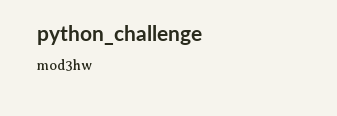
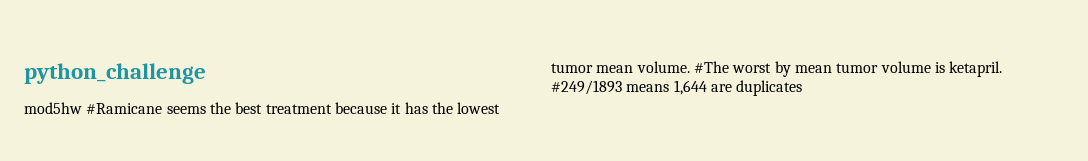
- mod3hw
+ mod5hw #Ramicane seems the best treatment because it has the lowest tumor mean volume. #The worst by mean tumor volume is ketapril. #249/1893 means 1,644 are duplicates

